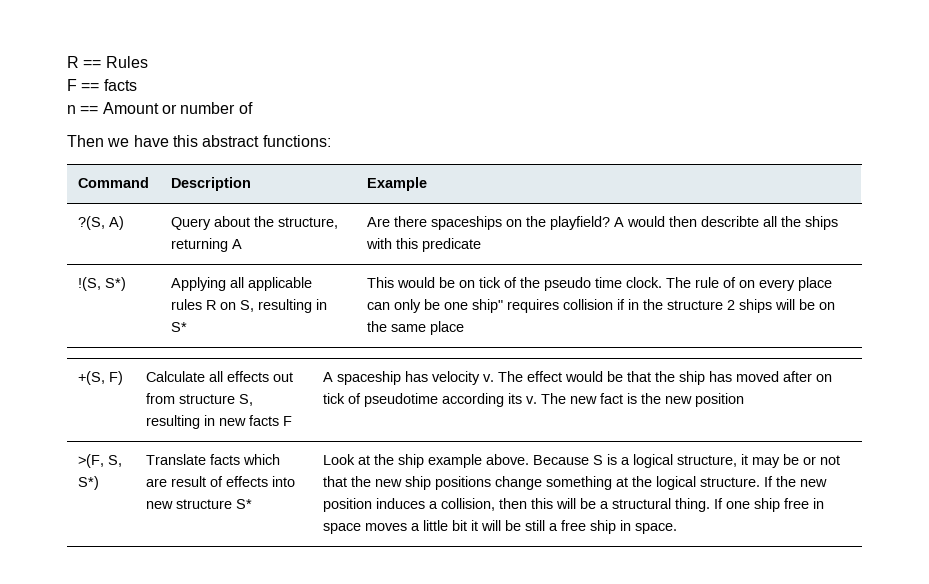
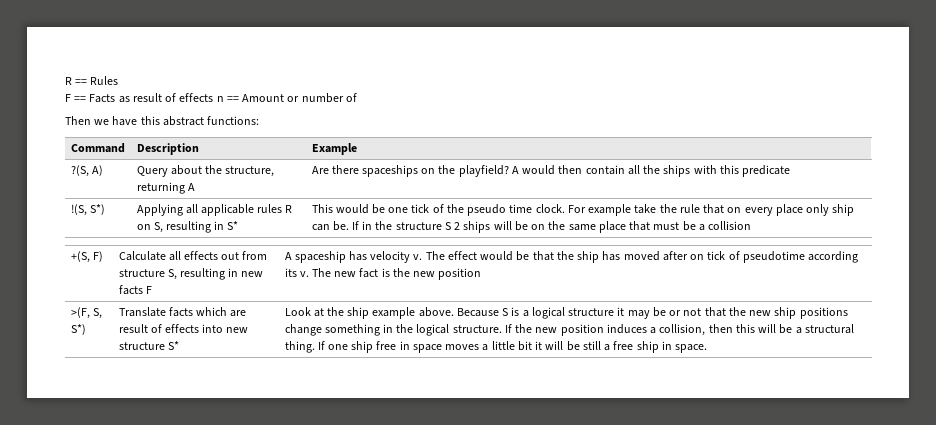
- F == facts
- n == Amount or number of
+ F == Facts as result of effects n == Amount or number of
- ?(S, A) | Query about the structure, returning A | Are there spaceships on the playfield? A would then describte all the ships with this predicate
+ ?(S, A) | Query about the structure, returning A | Are there spaceships on the playfield? A would then contain all the ships with this predicate
- This would be on tick of the pseudo time clock.
+ This would be one tick of the pseudo time clock.
- The rule of on every place can only be one ship" requires collision if in the structure 2 ships will be on the same place
+ For example take the rule that on every place only ship can be. If in the structure S 2 ships will be on the same place that must be a collision
- Because S is a logical structure, it may be or not that the new ship positions change something at the logical structure.
+ Because S is a logical structure it may be or not that the new ship positions change something in the logical structure.

